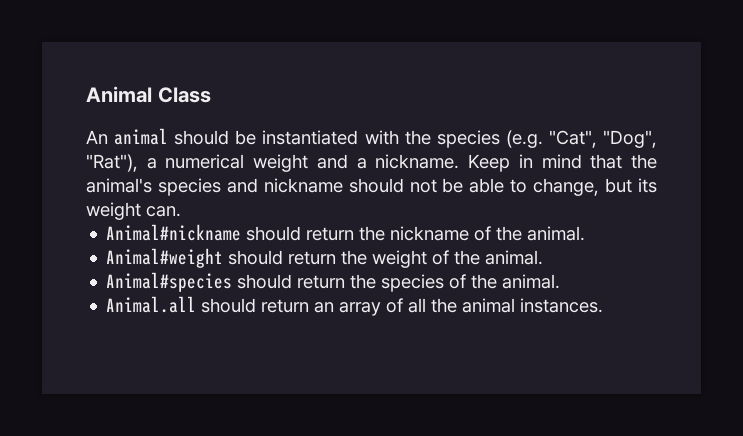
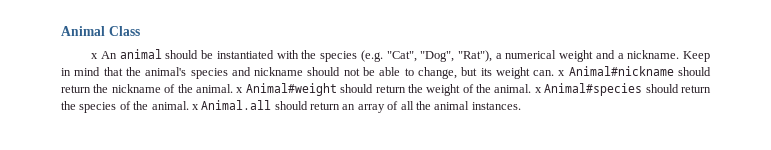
- An animal should be instantiated with the species (e.g. "Cat", "Dog", "Rat"), a numerical weight and a nickname.
+ x An animal should be instantiated with the species (e.g. "Cat", "Dog", "Rat"), a numerical weight and a nickname.
- Keep in mind that the animal's species and nickname should not be able to change, but its weight can.
- Animal#nickname should return the nickname of the animal.
- Animal#weight should return the weight of the animal.
- Animal#species should return the species of the animal.
- Animal.all should return an array of all the animal instances.
+ Keep in mind that the animal's species and nickname should not be able to change, but its weight can. x Animal#nickname should return the nickname of the animal. x Animal#weight should return the weight of the animal. x Animal#species should return the species of the animal. x Animal.all should return an array of all the animal instances.

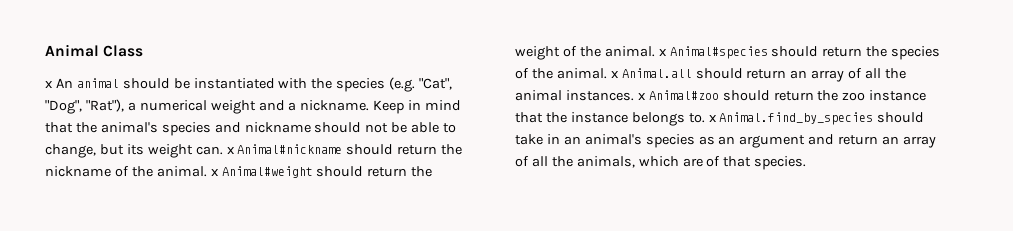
- Keep in mind that the animal's species and nickname should not be able to change, but its weight can. x Animal#nickname should return the nickname of the animal. x Animal#weight should return the weight of the animal. x Animal#species should return the species of the animal. x Animal.all should return an array of all the animal instances.
+ Keep in mind that the animal's species and nickname should not be able to change, but its weight can. x Animal#nickname should return the nickname of the animal. x Animal#weight should return the weight of the animal. x Animal#species should return the species of the animal. x Animal.all should return an array of all the animal instances. x Animal#zoo should return the zoo instance that the instance belongs to. x Animal.find_by_species should take in an animal's species as an argument and return an array of all the animals, which are of that species.

